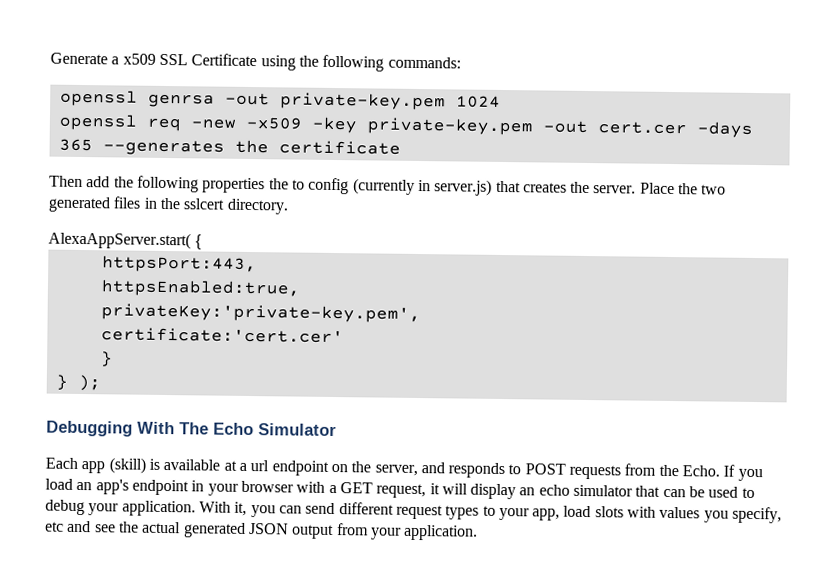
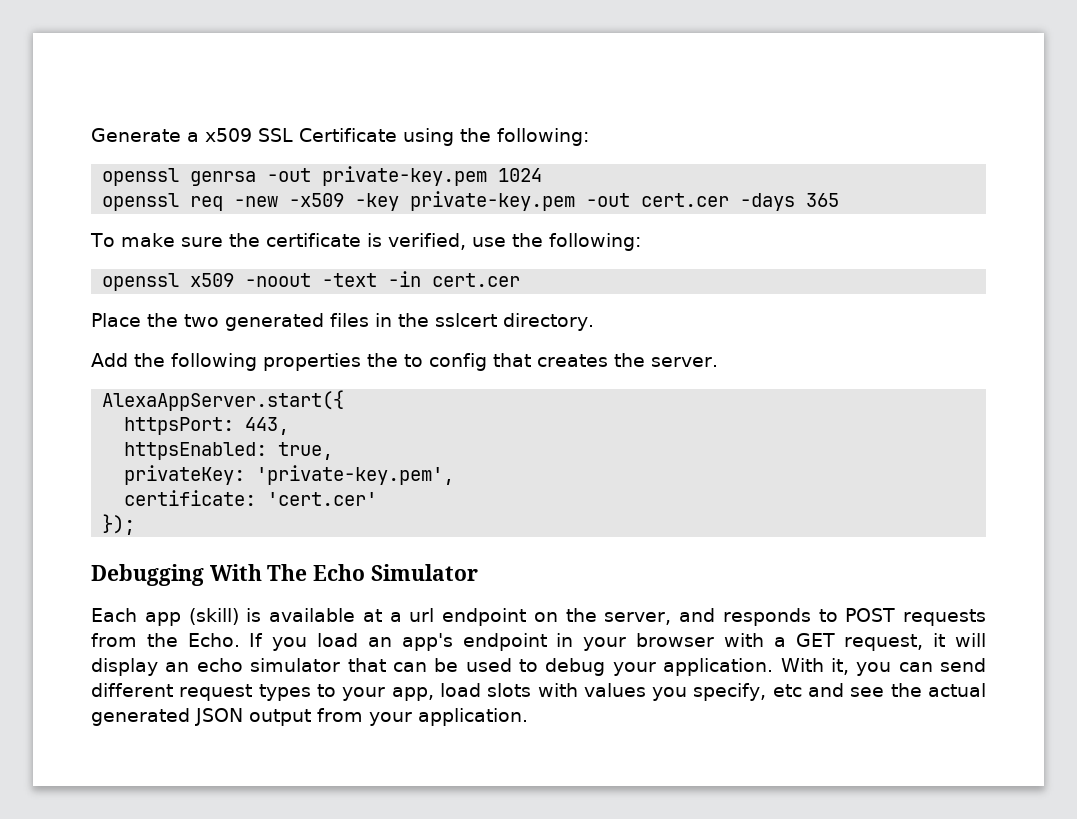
- Generate a x509 SSL Certificate using the following commands:
+ Generate a x509 SSL Certificate using the following:
- openssl req -new -x509 -key private-key.pem -out cert.cer -days 365 --generates the certificate
- Then add the following properties the to config (currently in server.js) that creates the server. Place the two generated files in the sslcert directory.
+ openssl req -new -x509 -key private-key.pem -out cert.cer -days 365
+ To make sure the certificate is verified, use the following:
+ openssl x509 -noout -text -in cert.cer
+ Place the two generated files in the sslcert directory.
- AlexaAppServer.start( {
- httpsPort:443,
- httpsEnabled:true,
- privateKey:'private-key.pem',
- certificate:'cert.cer'
- }
- } );
+ Add the following properties the to config that creates the server.
+ AlexaAppServer.start({
+ httpsPort: 443,
+ httpsEnabled: true,
+ privateKey: 'private-key.pem',
+ certificate: 'cert.cer'
+ });

